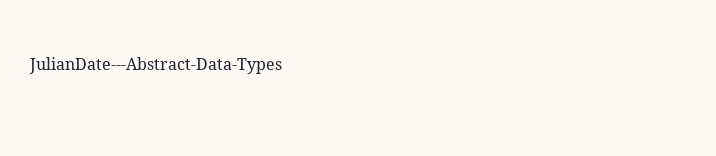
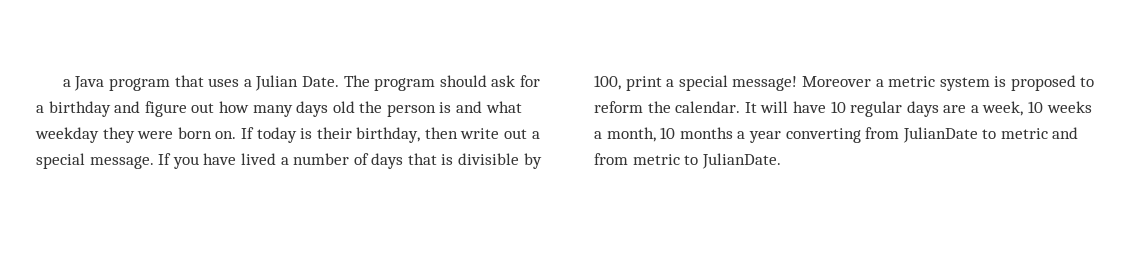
- JulianDate---Abstract-Data-Types
+ a Java program that uses a Julian Date. The program should ask for a birthday and figure out how many days old the person is and what weekday they were born on. If today is their birthday, then write out a special message. If you have lived a number of days that is divisible by 100, print a special message! Moreover a metric system is proposed to reform the calendar. It will have 10 regular days are a week, 10 weeks a month, 10 months a year converting from JulianDate to metric and from metric to JulianDate.

